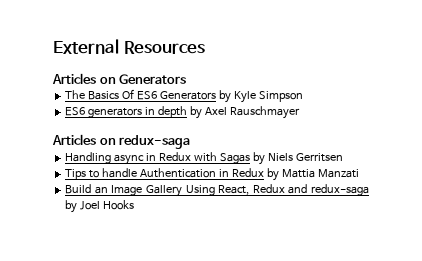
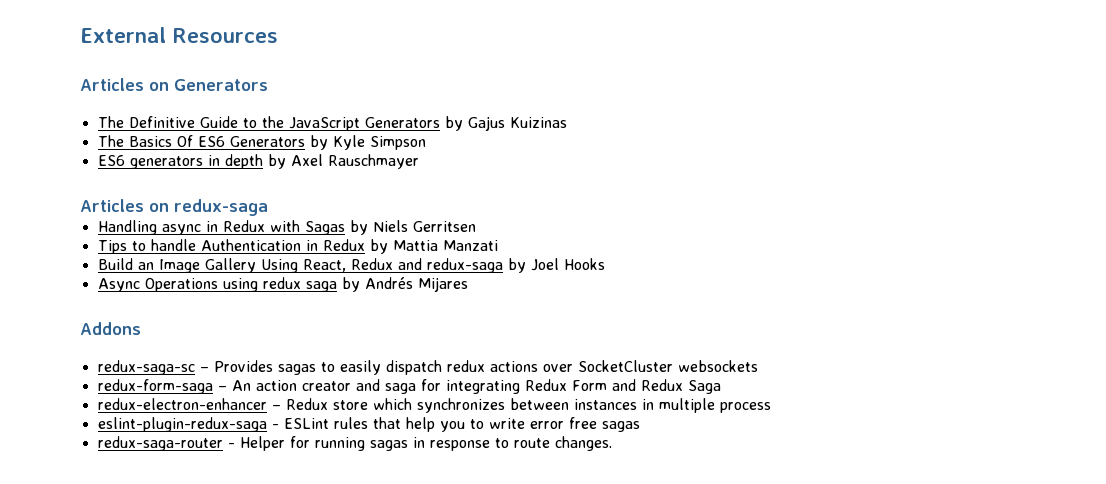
+ The Definitive Guide to the JavaScript Generators by Gajus Kuizinas
+ Async Operations using redux saga by Andrés Mijares
+ Addons
+ redux-saga-sc – Provides sagas to easily dispatch redux actions over SocketCluster websockets
+ redux-form-saga – An action creator and saga for integrating Redux Form and Redux Saga
+ redux-electron-enhancer – Redux store which synchronizes between instances in multiple process
+ eslint-plugin-redux-saga - ESLint rules that help you to write error free sagas
+ redux-saga-router - Helper for running sagas in response to route changes.

